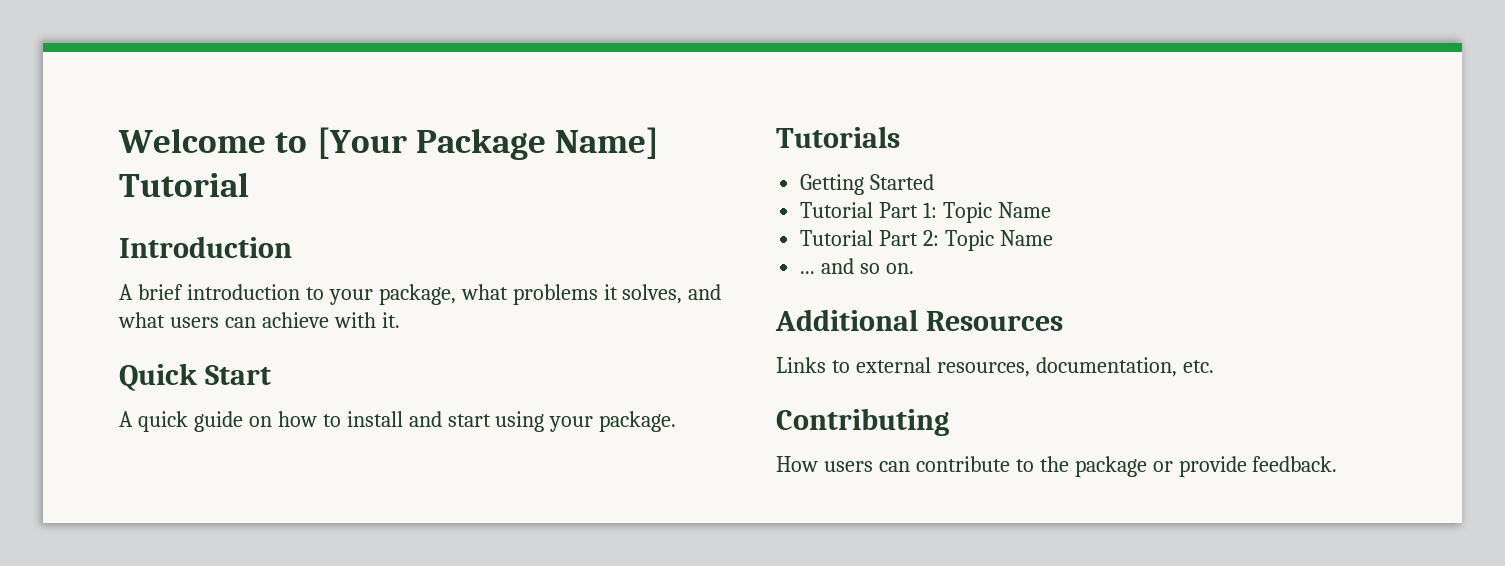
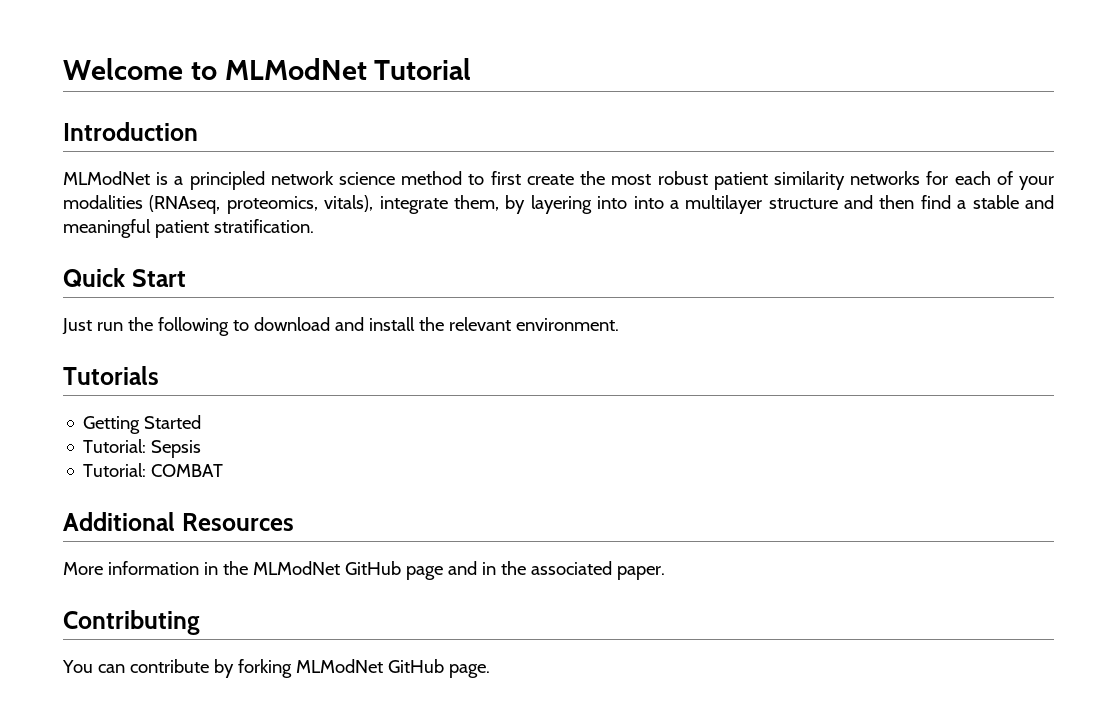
- Welcome to [Your Package Name] Tutorial
+ Welcome to MLModNet Tutorial
- A brief introduction to your package, what problems it solves, and what users can achieve with it.
+ MLModNet is a principled network science method to first create the most robust patient similarity networks for each of your modalities (RNAseq, proteomics, vitals), integrate them, by layering into into a multilayer structure and then find a stable and meaningful patient stratification.
  Quick Start
- A quick guide on how to install and start using your package.
+ Just run the following to download and install the relevant environment.
  Tutorials
  Getting Started
- Tutorial Part 1: Topic Name
- Tutorial Part 2: Topic Name
- ... and so on.
+ Tutorial: Sepsis
+ Tutorial: COMBAT
  Additional Resources
- Links to external resources, documentation, etc.
+ More information in the MLModNet GitHub page and in the associated paper.
  Contributing
- How users can contribute to the package or provide feedback.
+ You can contribute by forking MLModNet GitHub page.

